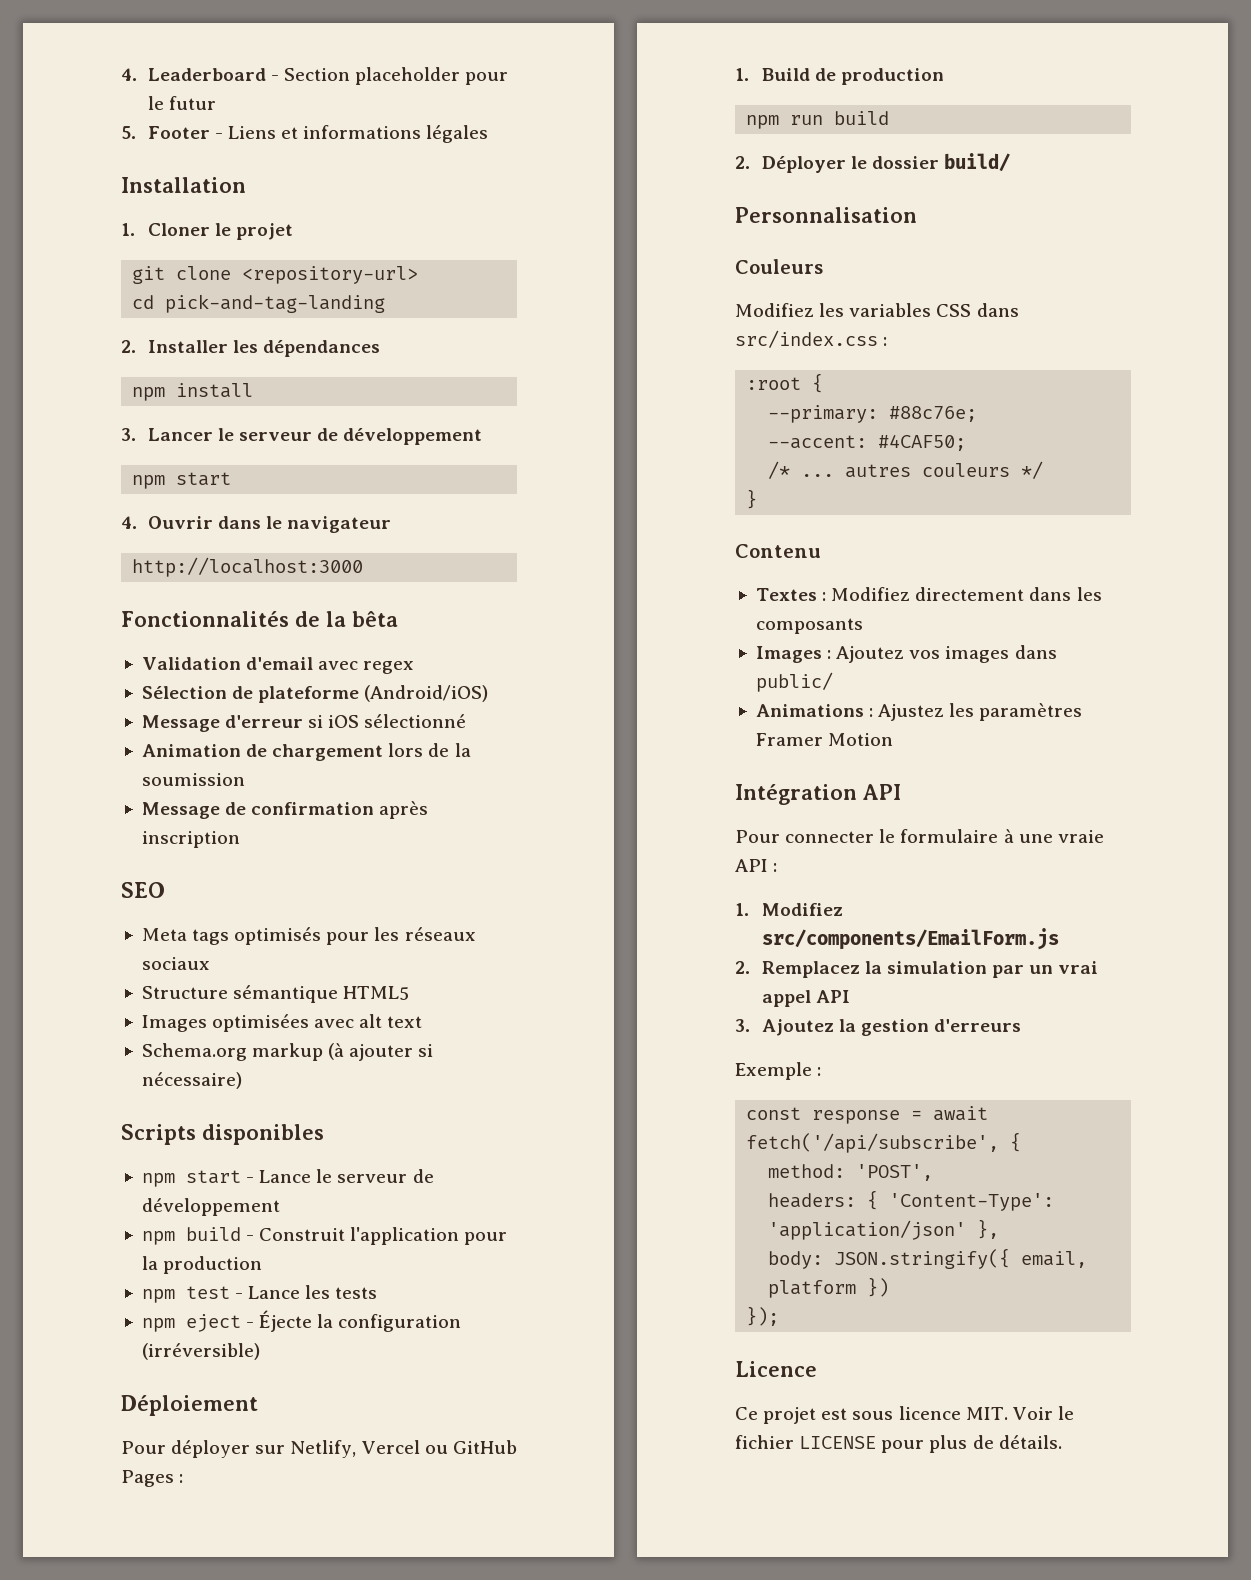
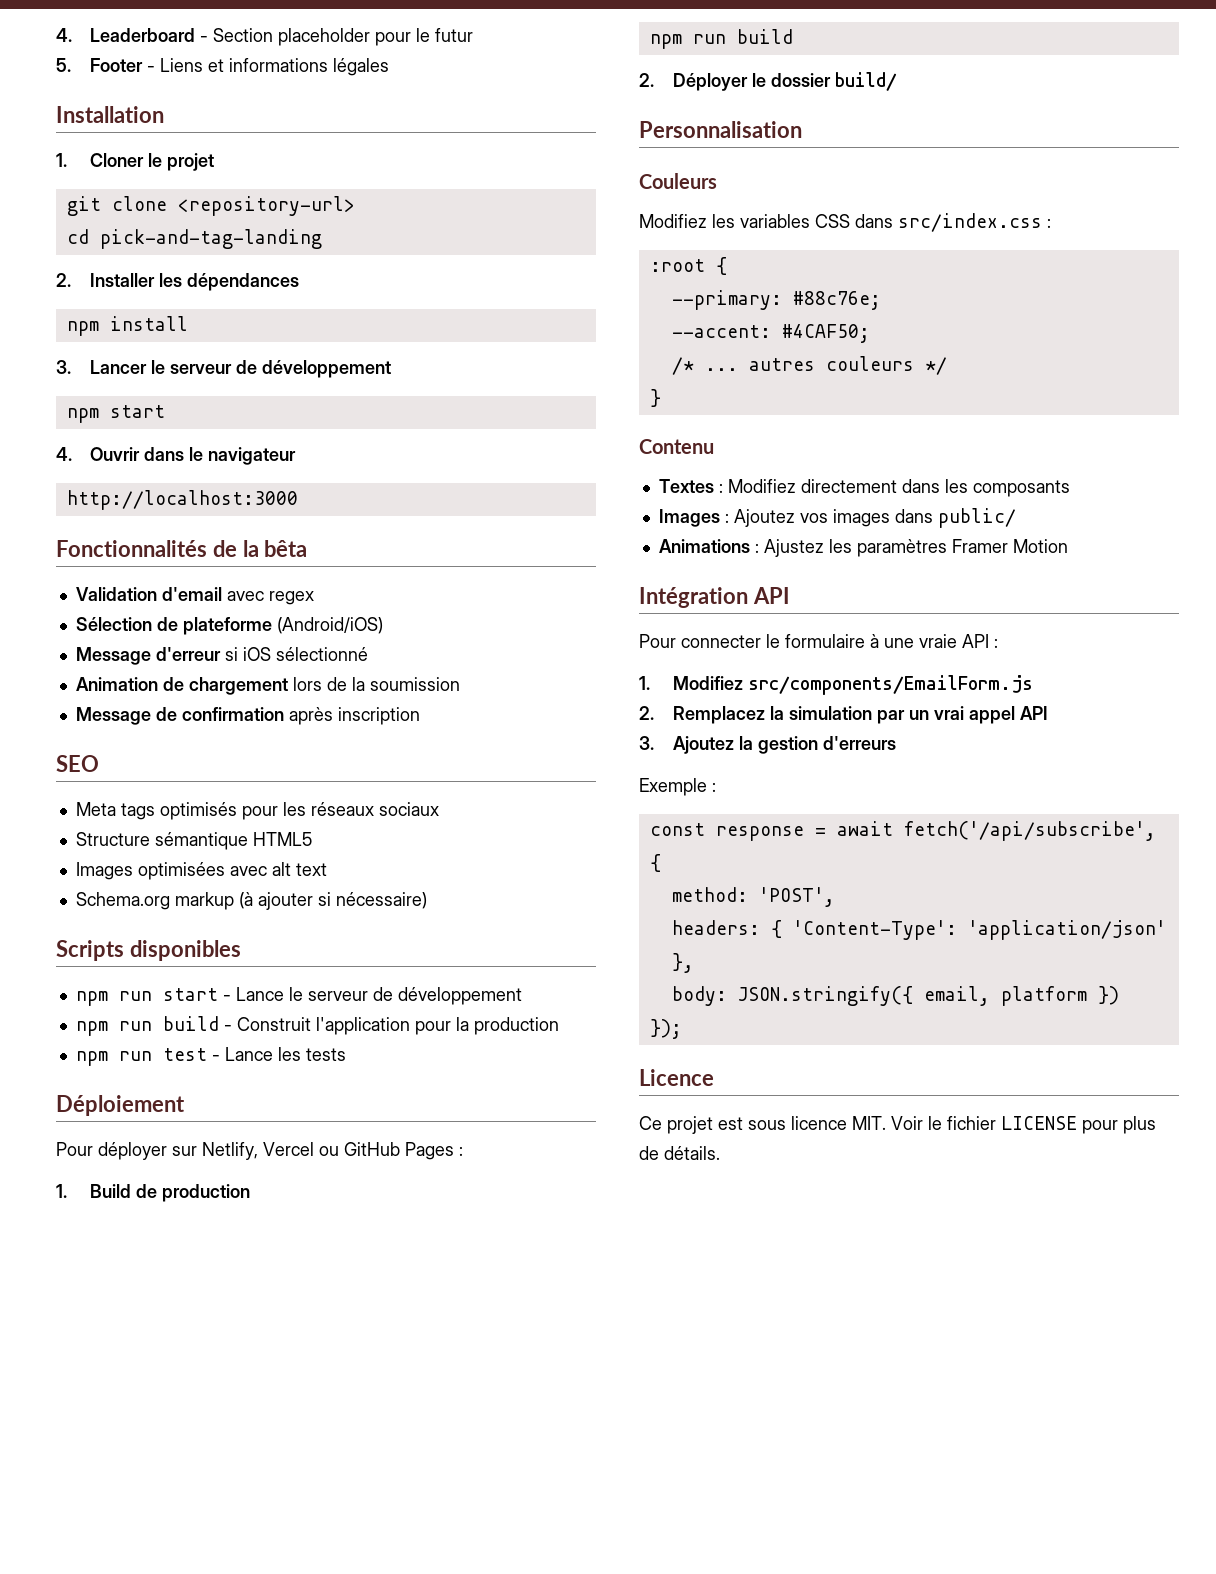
- npm start - Lance le serveur de développement
+ npm run start - Lance le serveur de développement
- npm build - Construit l'application pour la production
+ npm run build - Construit l'application pour la production
- npm test - Lance les tests
+ npm run test - Lance les tests
- npm eject - Éjecte la configuration (irréversible)

